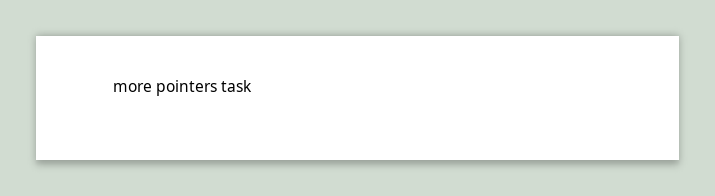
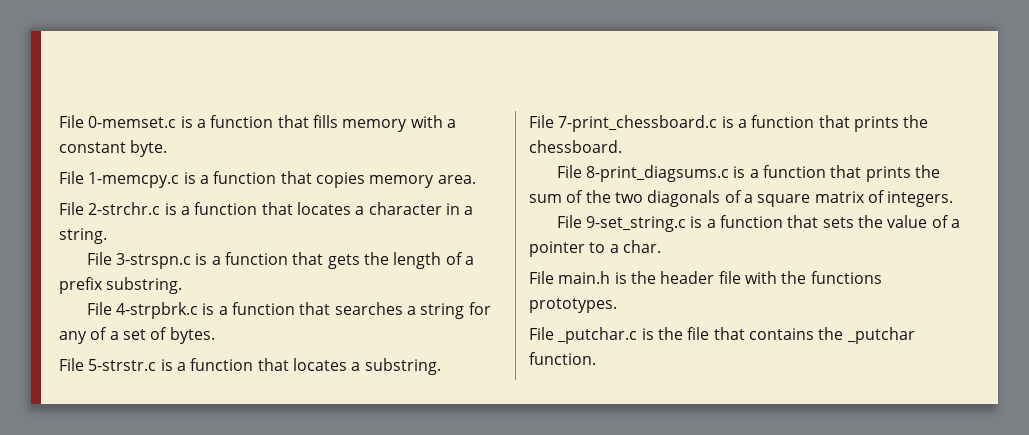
- more pointers task
+ File 0-memset.c is a function that fills memory with a constant byte.
+ File 1-memcpy.c is a function that copies memory area.
+ File 2-strchr.c is a function that locates a character in a string.
+ File 3-strspn.c is a function that gets the length of a prefix substring.
+ File 4-strpbrk.c is a function that searches a string for any of a set of bytes.
+ File 5-strstr.c is a function that locates a substring.
+ File 7-print_chessboard.c is a function that prints the chessboard.
+ File 8-print_diagsums.c is a function that prints the sum of the two diagonals of a square matrix of integers.
+ File 9-set_string.c is a function that sets the value of a pointer to a char.
+ File main.h is the header file with the functions prototypes.
+ File _putchar.c is the file that contains the _putchar function.

